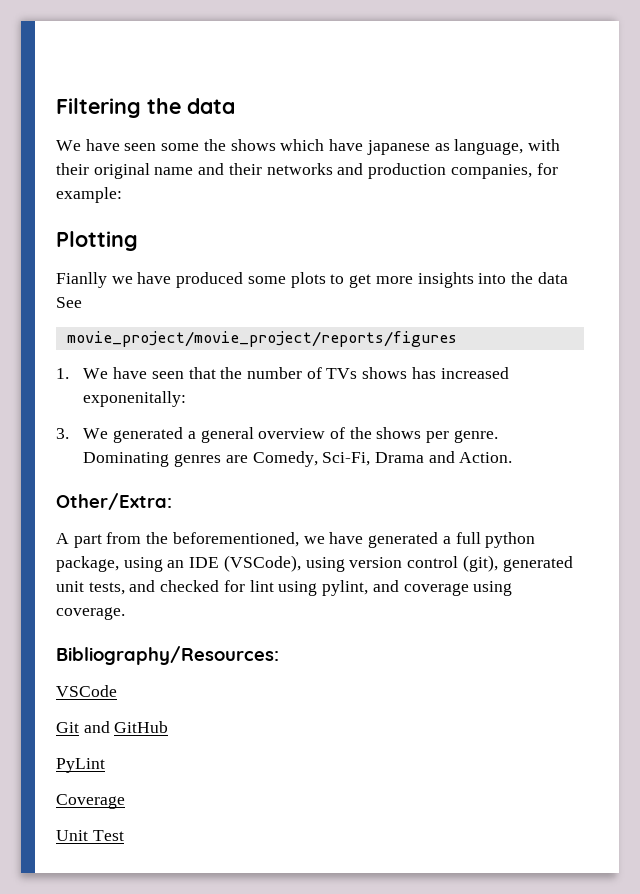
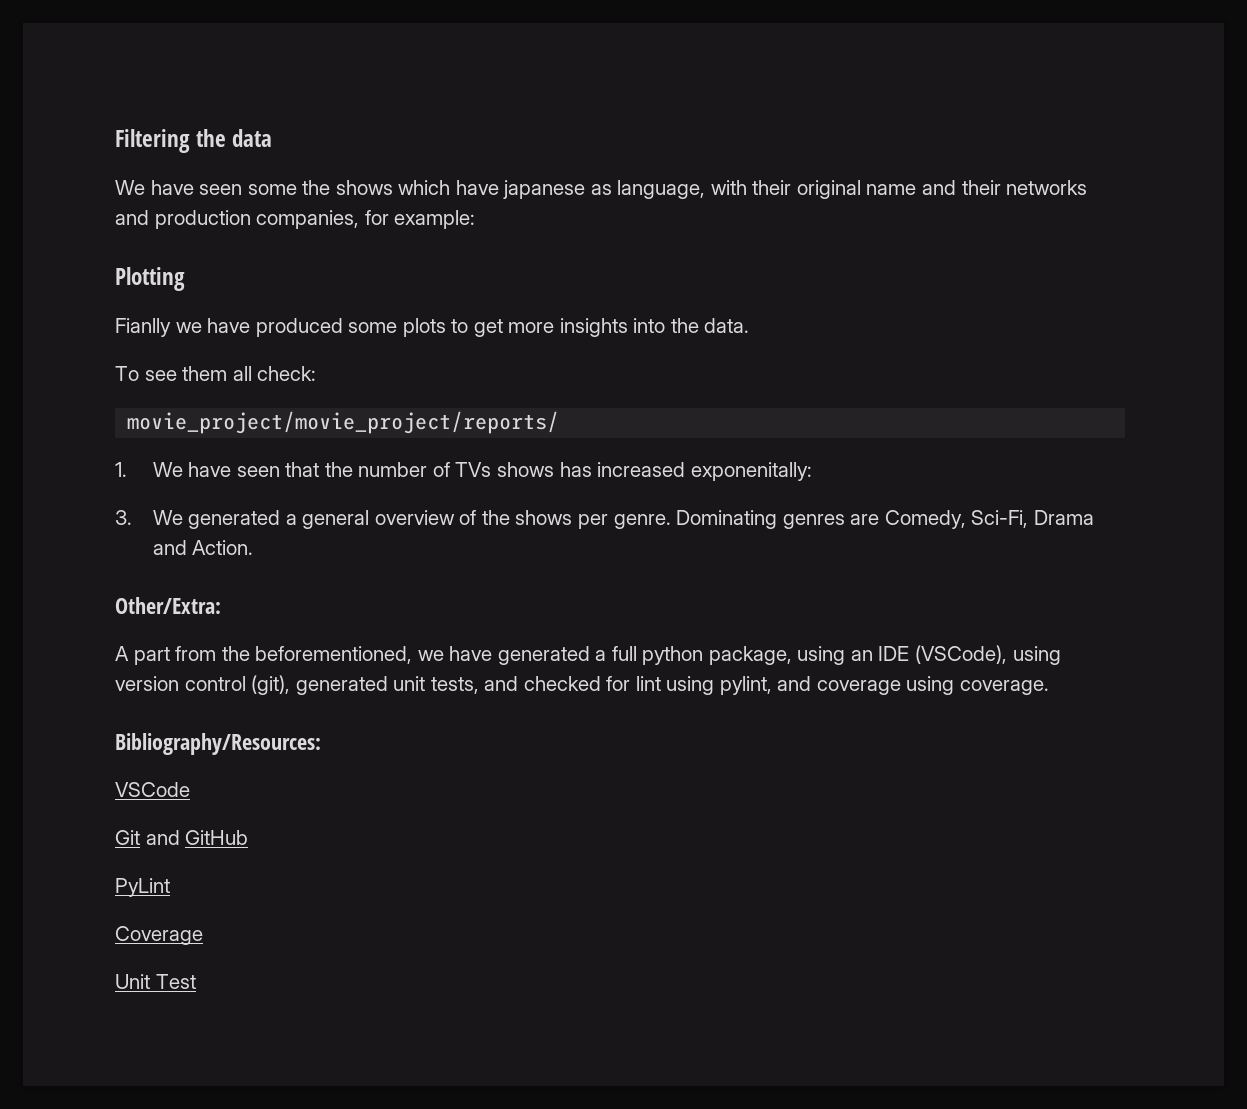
- Fianlly we have produced some plots to get more insights into the data See
- movie_project/movie_project/reports/figures
+ Fianlly we have produced some plots to get more insights into the data.
+ To see them all check:
+ movie_project/movie_project/reports/

